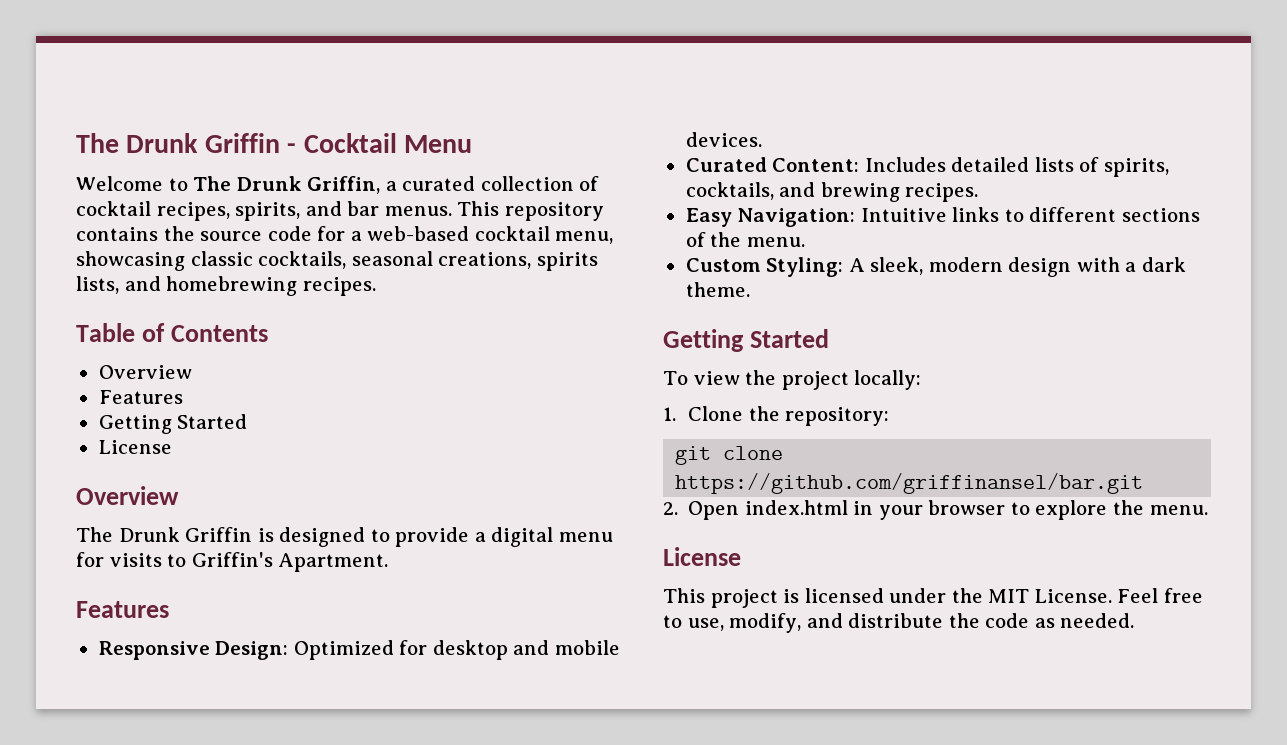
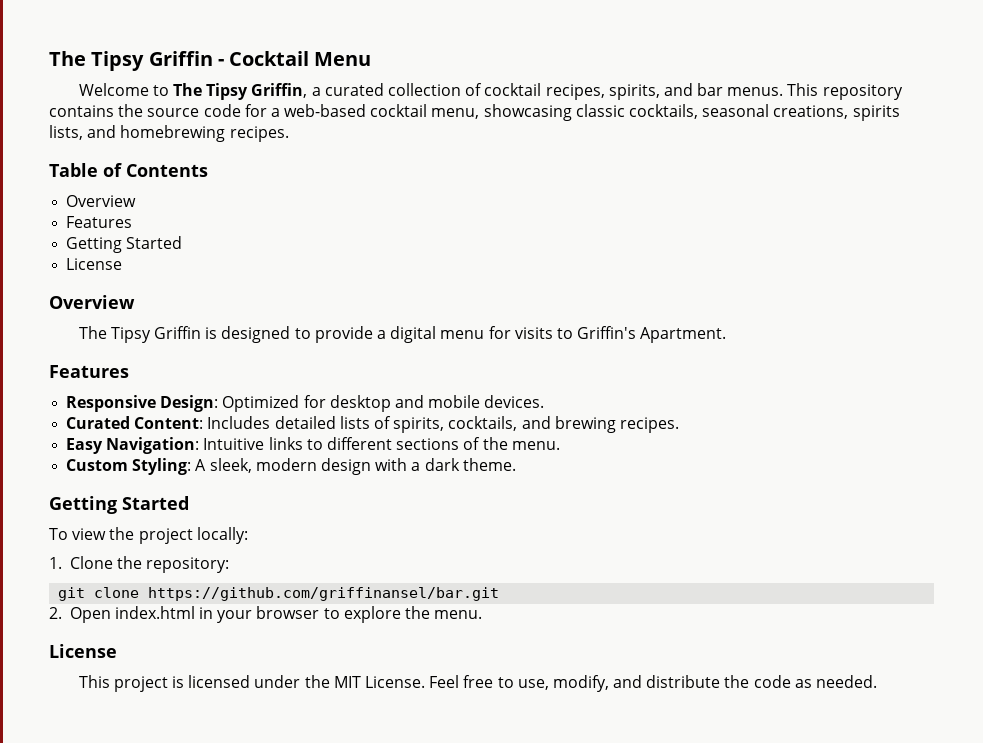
- The Drunk Griffin - Cocktail Menu
+ The Tipsy Griffin - Cocktail Menu
- Welcome to The Drunk Griffin, a curated collection of cocktail recipes, spirits, and bar menus.
+ Welcome to The Tipsy Griffin, a curated collection of cocktail recipes, spirits, and bar menus.
- The Drunk Griffin is designed to provide a digital menu for visits to Griffin's Apartment.
+ The Tipsy Griffin is designed to provide a digital menu for visits to Griffin's Apartment.

